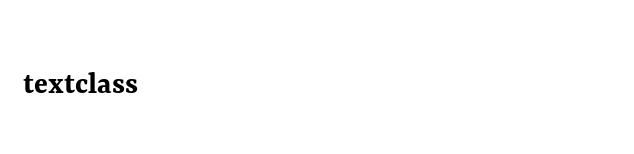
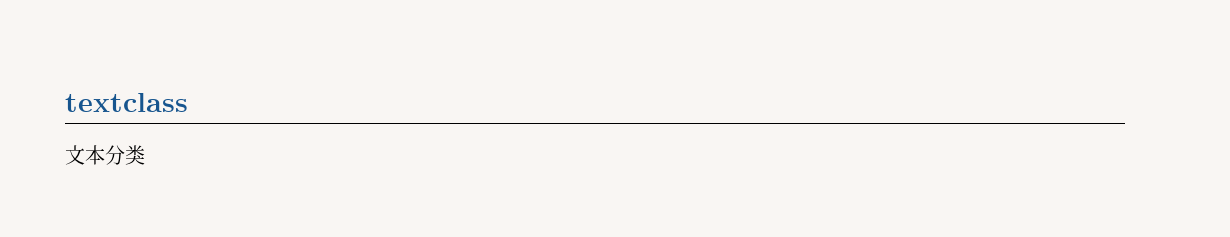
+ 文本分类

